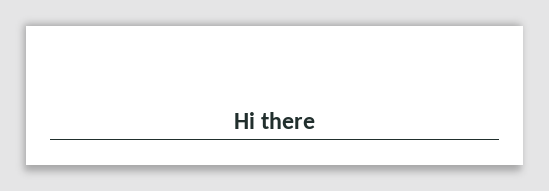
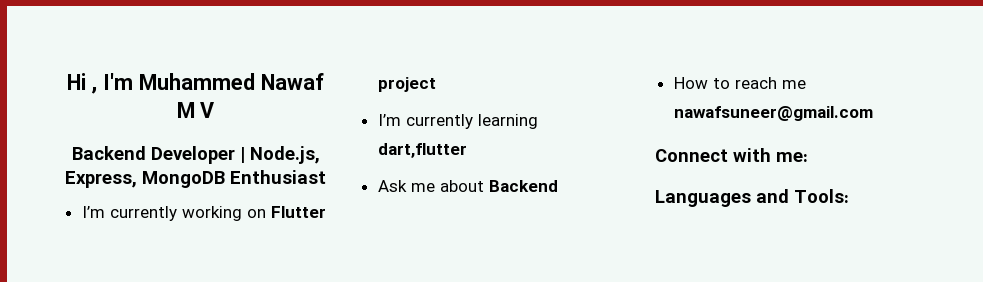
- Hi there
+ Hi , I'm Muhammed Nawaf M V
+ Backend Developer | Node.js, Express, MongoDB Enthusiast
+ I’m currently working on Flutter project
+ I’m currently learning dart,flutter
+ Ask me about Backend
+ How to reach me nawafsuneer@gmail.com
+ Connect with me:
+ Languages and Tools:

